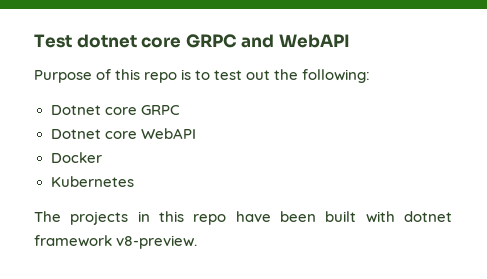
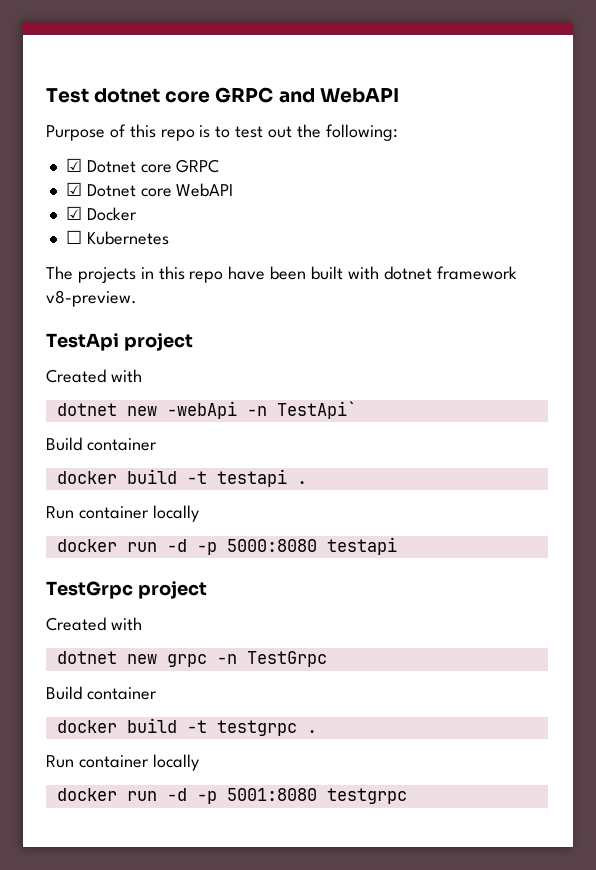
- Dotnet core GRPC
+ ☑ Dotnet core GRPC
- Dotnet core WebAPI
+ ☑ Dotnet core WebAPI
- Docker
+ ☑ Docker
- Kubernetes
+ ☐ Kubernetes
+ TestApi project
+ Created with
+ dotnet new -webApi -n TestApi`
+ Build container
+ docker build -t testapi .
+ Run container locally
+ docker run -d -p 5000:8080 testapi
+ TestGrpc project
+ Created with
+ dotnet new grpc -n TestGrpc
+ Build container
+ docker build -t testgrpc .
+ Run container locally
+ docker run -d -p 5001:8080 testgrpc

